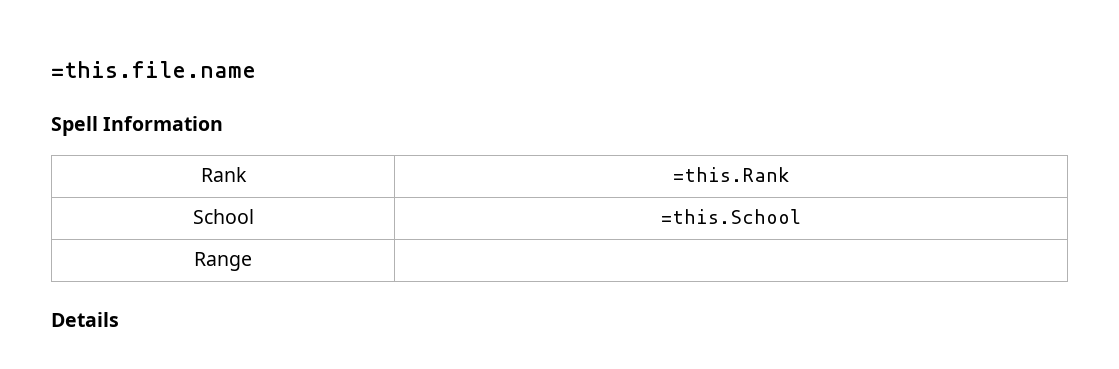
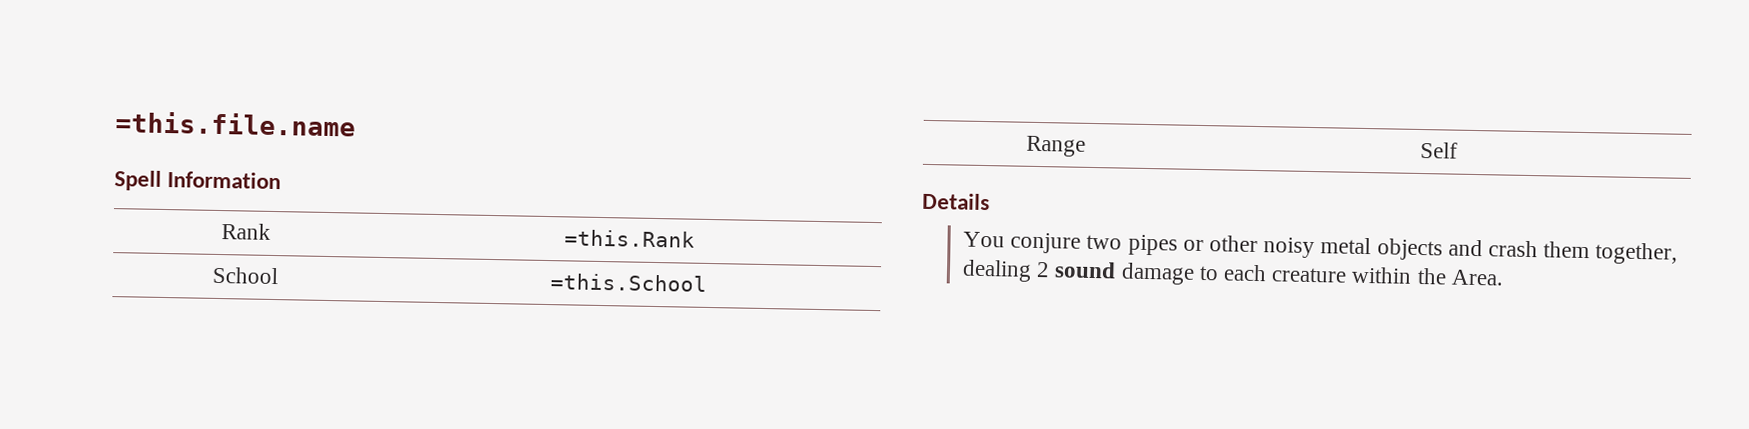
- Range |
+ Range | Self
+ You conjure two pipes or other noisy metal objects and crash them together, dealing 2 sound damage to each creature within the Area.

